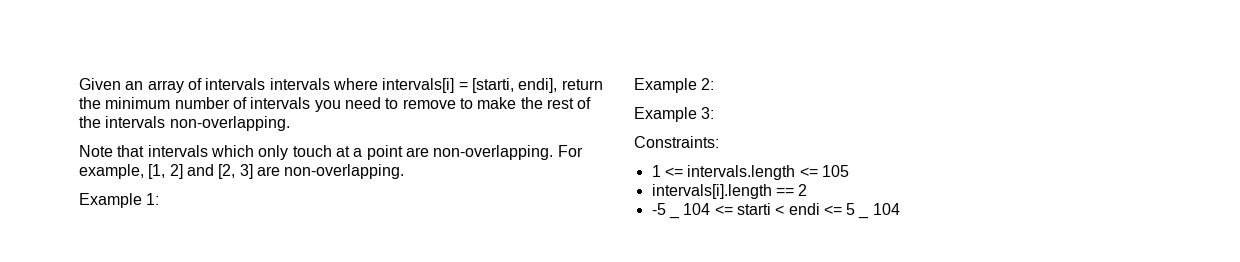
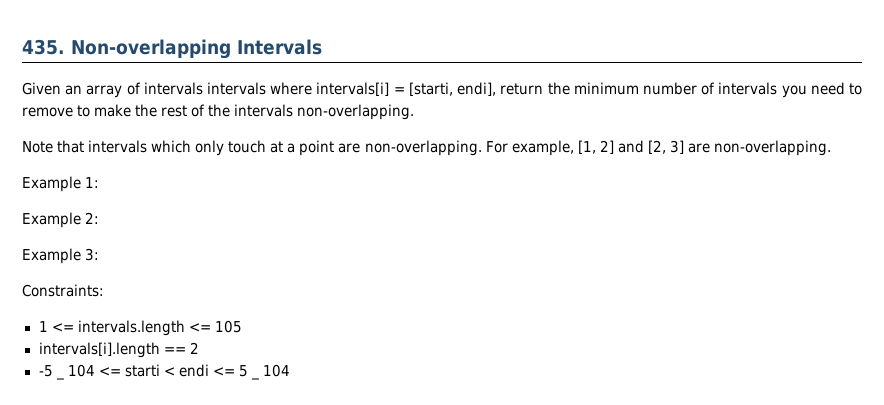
+ 435. Non-overlapping Intervals

